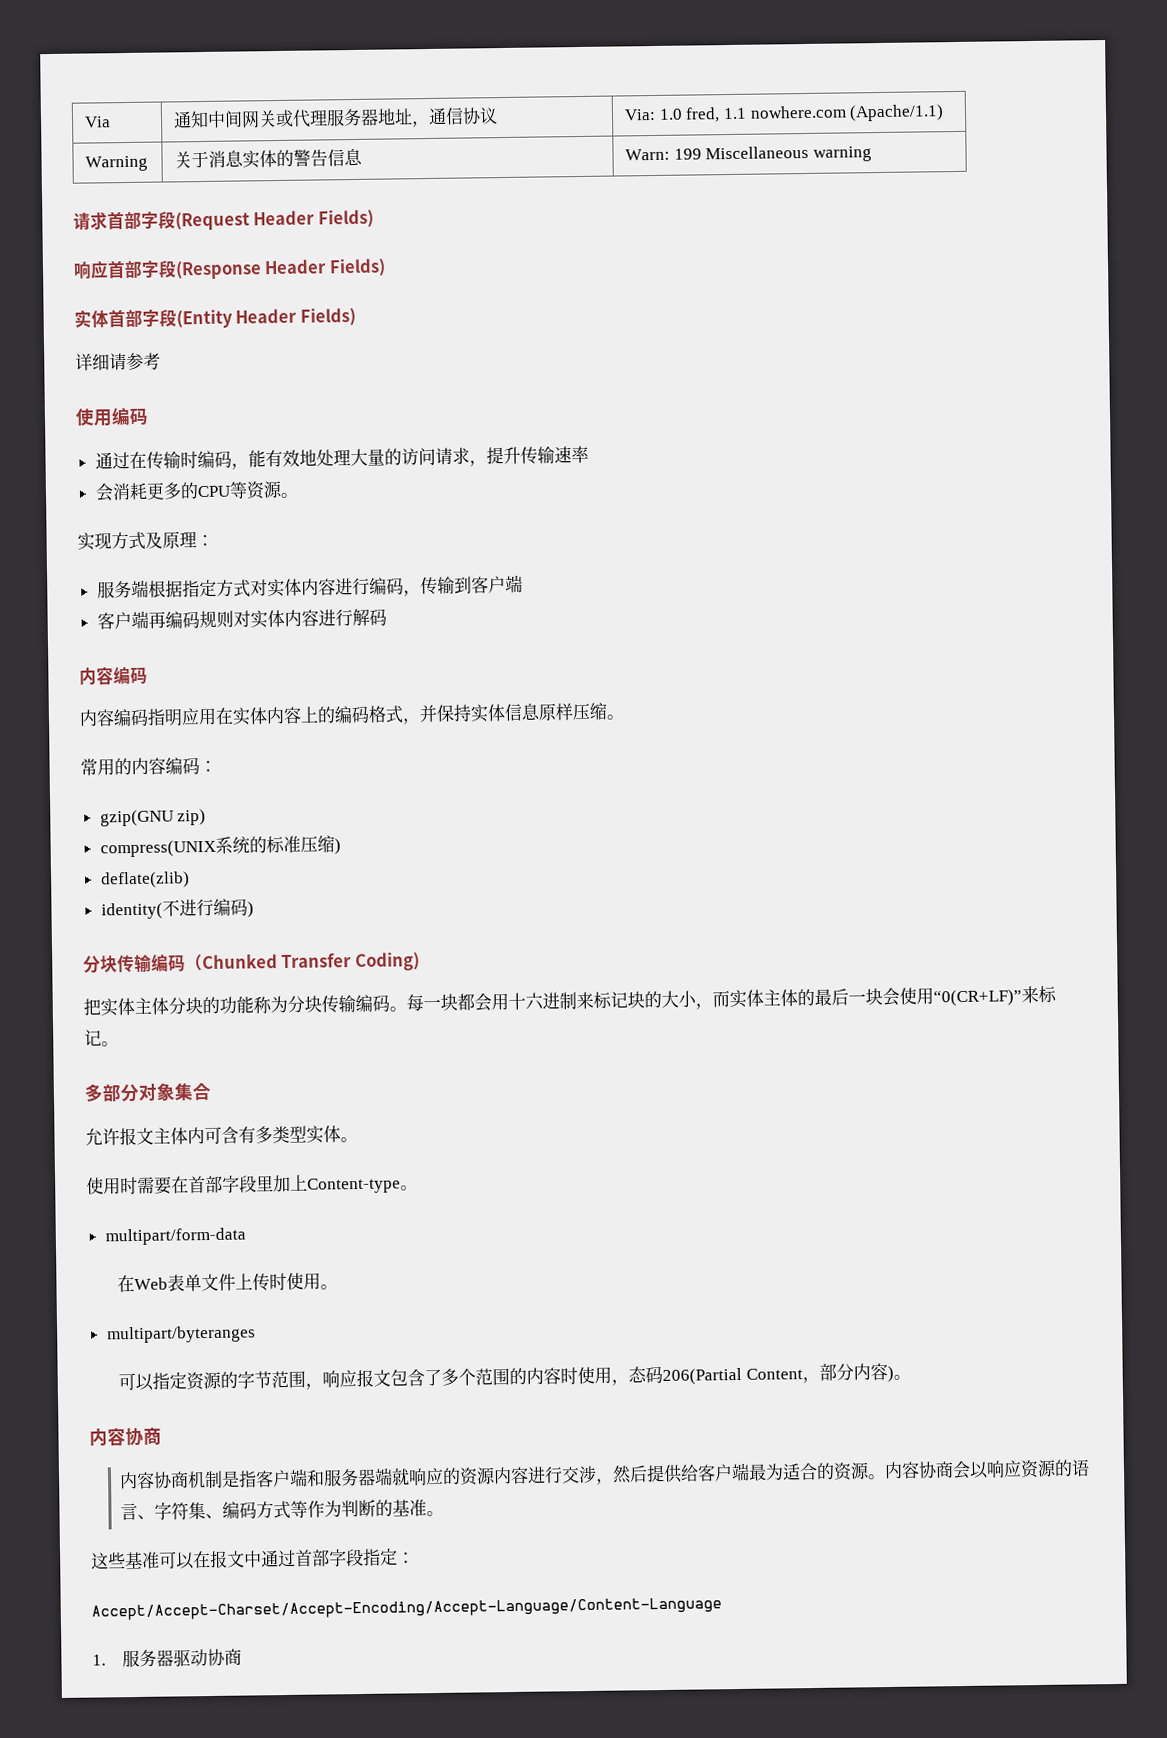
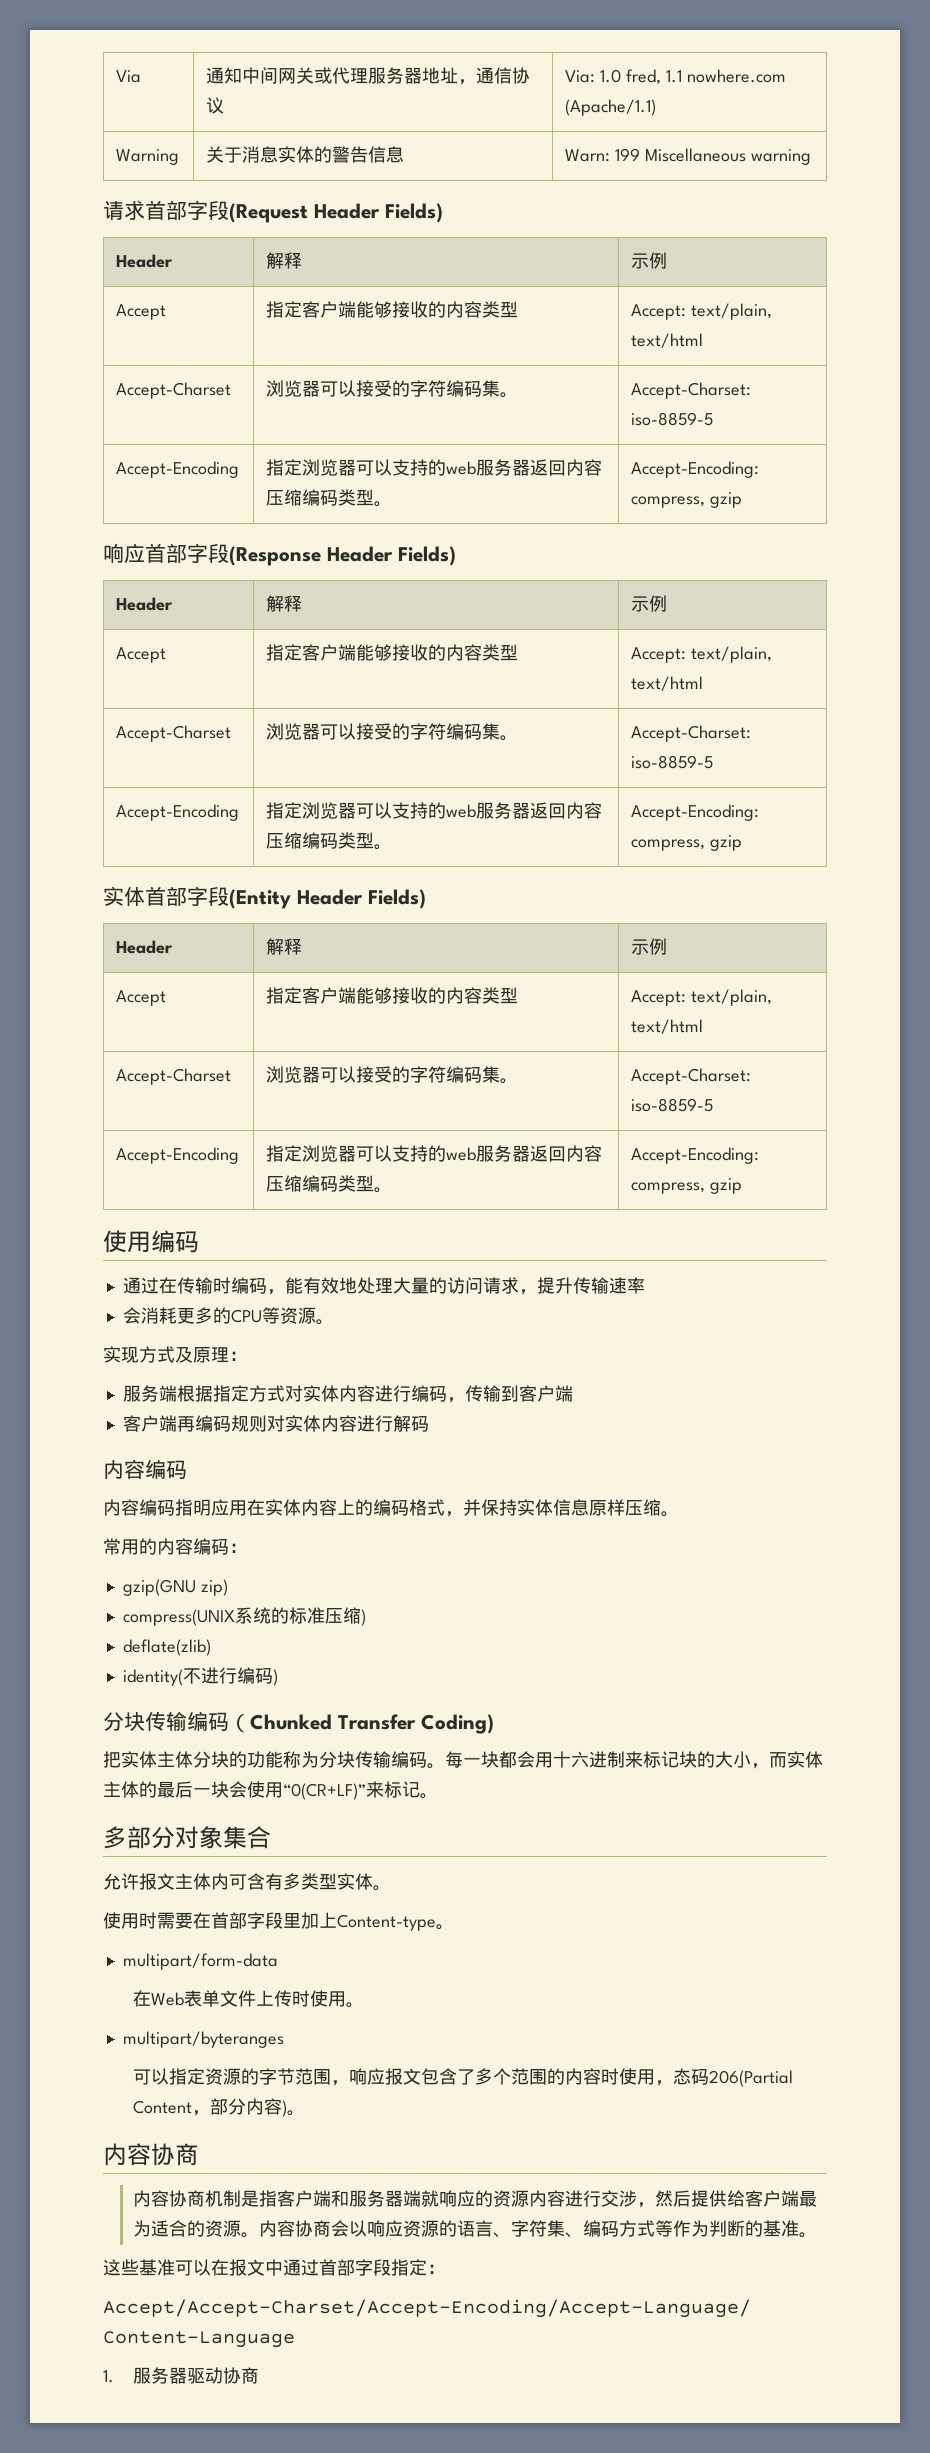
  请求首部字段(Request Header Fields)
+ Header | 解释 | 示例
+ Accept | 指定客户端能够接收的内容类型 | Accept: text/plain, text/html
+ Accept-Charset | 浏览器可以接受的字符编码集。 | Accept-Charset: iso-8859-5
+ Accept-Encoding | 指定浏览器可以支持的web服务器返回内容压缩编码类型。 | Accept-Encoding: compress, gzip
  响应首部字段(Response Header Fields)
+ Header | 解释 | 示例
+ Accept | 指定客户端能够接收的内容类型 | Accept: text/plain, text/html
+ Accept-Charset | 浏览器可以接受的字符编码集。 | Accept-Charset: iso-8859-5
+ Accept-Encoding | 指定浏览器可以支持的web服务器返回内容压缩编码类型。 | Accept-Encoding: compress, gzip
  实体首部字段(Entity Header Fields)
- 详细请参考
+ Header | 解释 | 示例
+ Accept | 指定客户端能够接收的内容类型 | Accept: text/plain, text/html
+ Accept-Charset | 浏览器可以接受的字符编码集。 | Accept-Charset: iso-8859-5
+ Accept-Encoding | 指定浏览器可以支持的web服务器返回内容压缩编码类型。 | Accept-Encoding: compress, gzip

